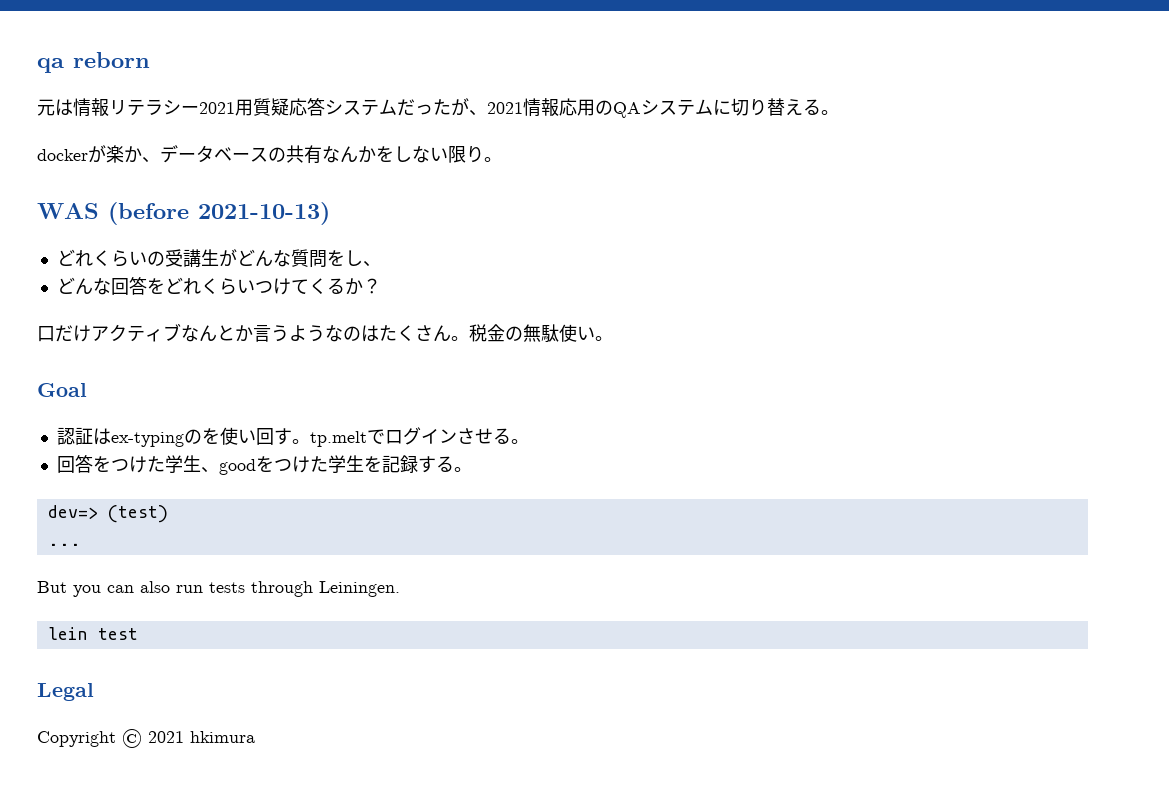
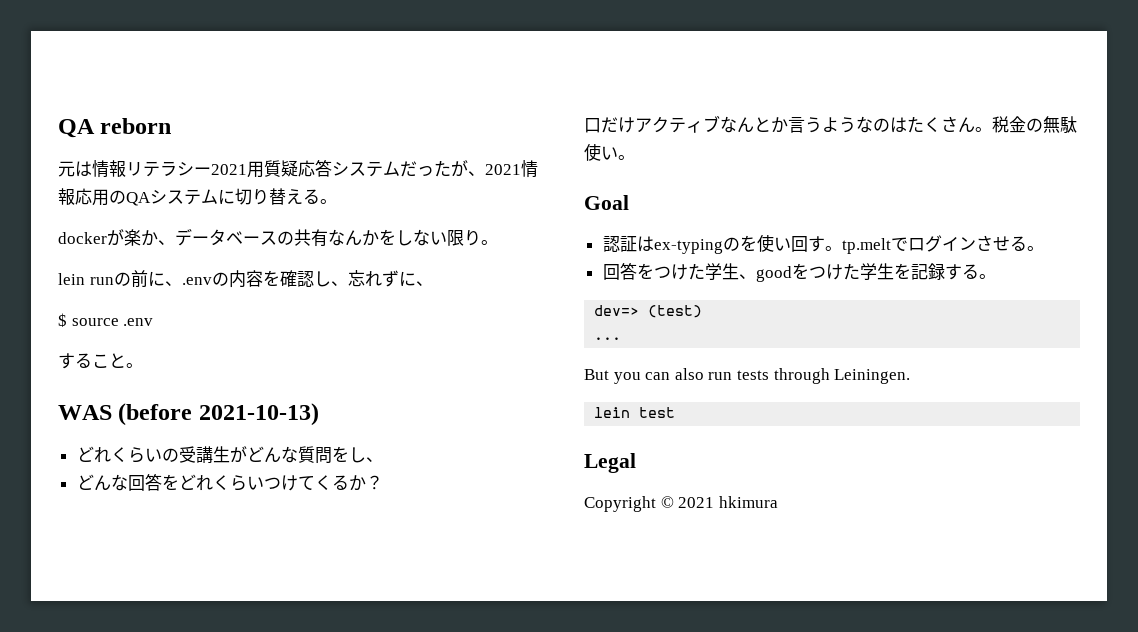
- qa reborn
+ QA reborn
+ lein runの前に、.envの内容を確認し、忘れずに、
+ $ source .env
+ すること。

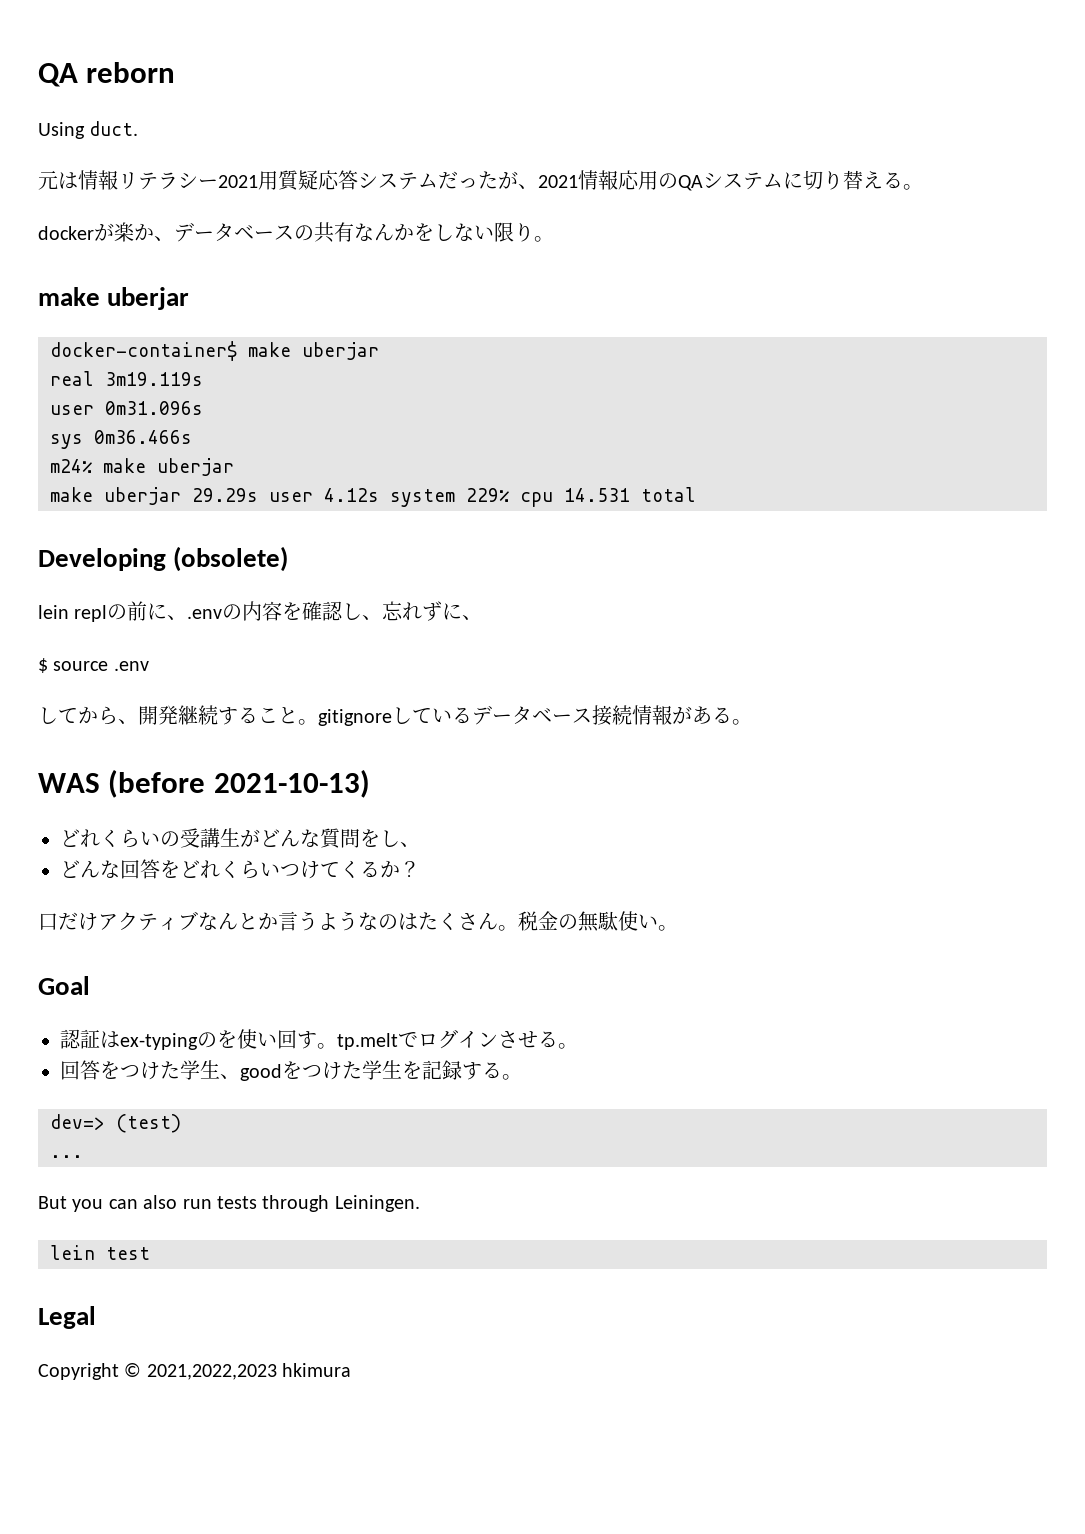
+ Using duct.
  dockerが楽か、データベースの共有なんかをしない限り。
- lein runの前に、.envの内容を確認し、忘れずに、
+ make uberjar
+ docker-container$ make uberjar
+ real 3m19.119s
+ user 0m31.096s
+ sys 0m36.466s
+ m24% make uberjar
+ make uberjar 29.29s user 4.12s system 229% cpu 14.531 total
+ Developing (obsolete)
+ lein replの前に、.envの内容を確認し、忘れずに、
- すること。
+ してから、開発継続すること。gitignoreしているデータベース接続情報がある。
- Copyright © 2021 hkimura
+ Copyright © 2021,2022,2023 hkimura

